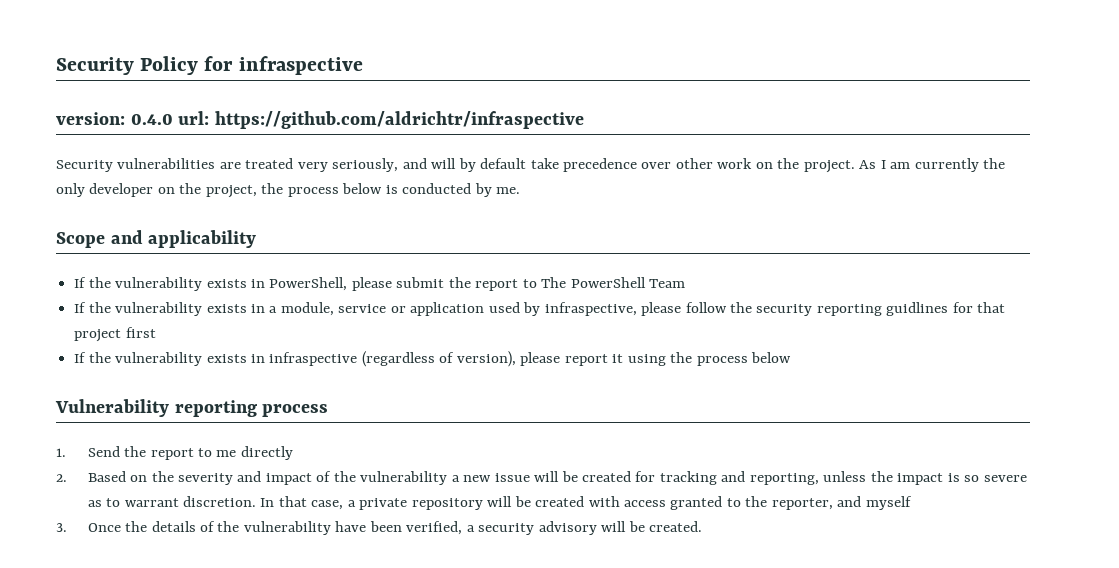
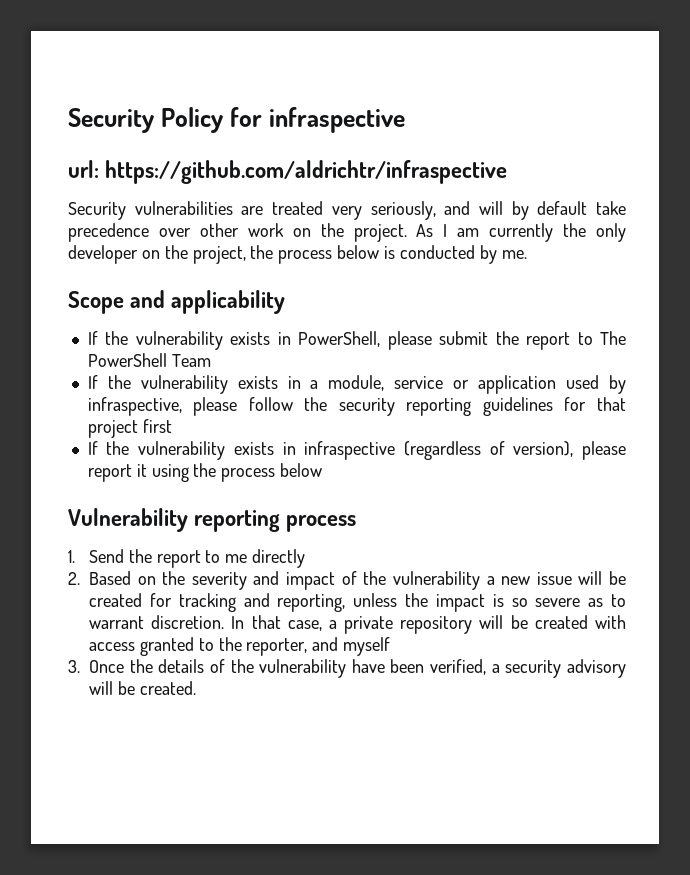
- version: 0.4.0 url: https://github.com/aldrichtr/infraspective
+ url: https://github.com/aldrichtr/infraspective
- If the vulnerability exists in a module, service or application used by infraspective, please follow the security reporting guidlines for that project first
+ If the vulnerability exists in a module, service or application used by infraspective, please follow the security reporting guidelines for that project first

